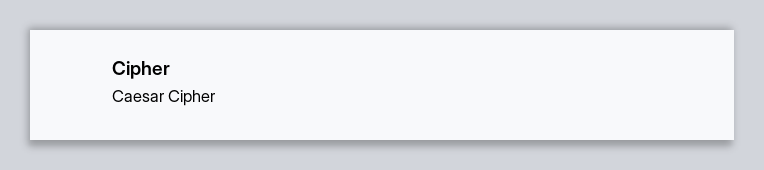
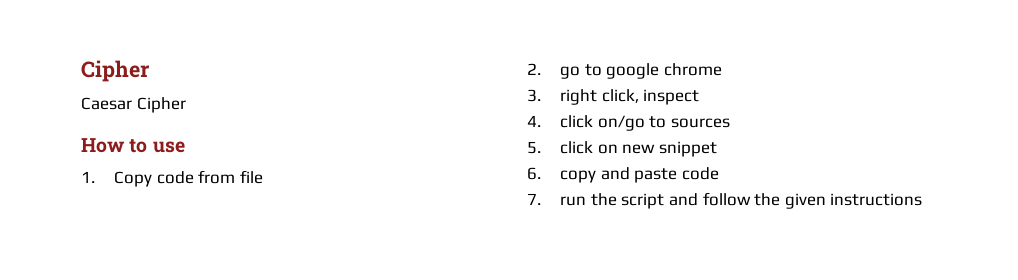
+ How to use
+ 1. Copy code from file
+ 2. go to google chrome
+ 3. right click, inspect
+ 4. click on/go to sources
+ 5. click on new snippet
+ 6. copy and paste code
+ 7. run the script and follow the given instructions

